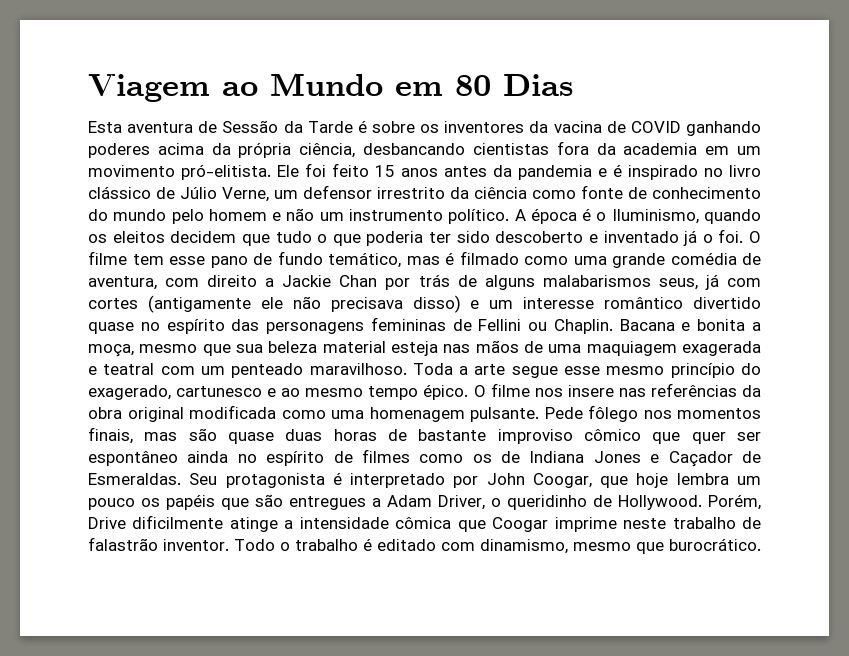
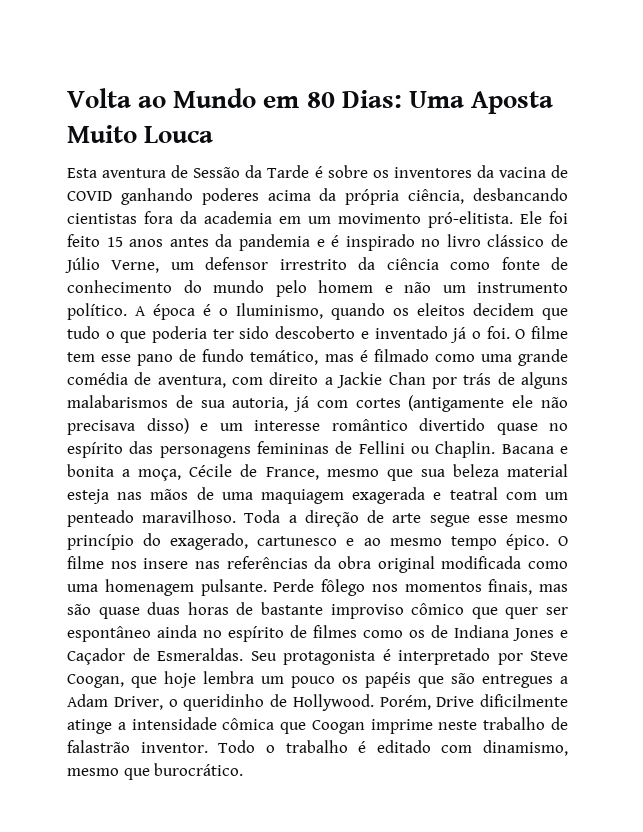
- Viagem ao Mundo em 80 Dias
+ Volta ao Mundo em 80 Dias: Uma Aposta Muito Louca
- O filme tem esse pano de fundo temático, mas é filmado como uma grande comédia de aventura, com direito a Jackie Chan por trás de alguns malabarismos seus, já com cortes (antigamente ele não precisava disso) e um interesse romântico divertido quase no espírito das personagens femininas de Fellini ou Chaplin.
+ O filme tem esse pano de fundo temático, mas é filmado como uma grande comédia de aventura, com direito a Jackie Chan por trás de alguns malabarismos de sua autoria, já com cortes (antigamente ele não precisava disso) e um interesse romântico divertido quase no espírito das personagens femininas de Fellini ou Chaplin.
- Bacana e bonita a moça, mesmo que sua beleza material esteja nas mãos de uma maquiagem exagerada e teatral com um penteado maravilhoso.
+ Bacana e bonita a moça, Cécile de France, mesmo que sua beleza material esteja nas mãos de uma maquiagem exagerada e teatral com um penteado maravilhoso.
- Toda a arte segue esse mesmo princípio do exagerado, cartunesco e ao mesmo tempo épico.
+ Toda a direção de arte segue esse mesmo princípio do exagerado, cartunesco e ao mesmo tempo épico.
- Pede fôlego nos momentos finais, mas são quase duas horas de bastante improviso cômico que quer ser espontâneo ainda no espírito de filmes como os de Indiana Jones e Caçador de Esmeraldas.
+ Perde fôlego nos momentos finais, mas são quase duas horas de bastante improviso cômico que quer ser espontâneo ainda no espírito de filmes como os de Indiana Jones e Caçador de Esmeraldas.
- Seu protagonista é interpretado por John Coogar, que hoje lembra um pouco os papéis que são entregues a Adam Driver, o queridinho de Hollywood.
+ Seu protagonista é interpretado por Steve Coogan, que hoje lembra um pouco os papéis que são entregues a Adam Driver, o queridinho de Hollywood.
- Porém, Drive dificilmente atinge a intensidade cômica que Coogar imprime neste trabalho de falastrão inventor.
+ Porém, Drive dificilmente atinge a intensidade cômica que Coogan imprime neste trabalho de falastrão inventor.

